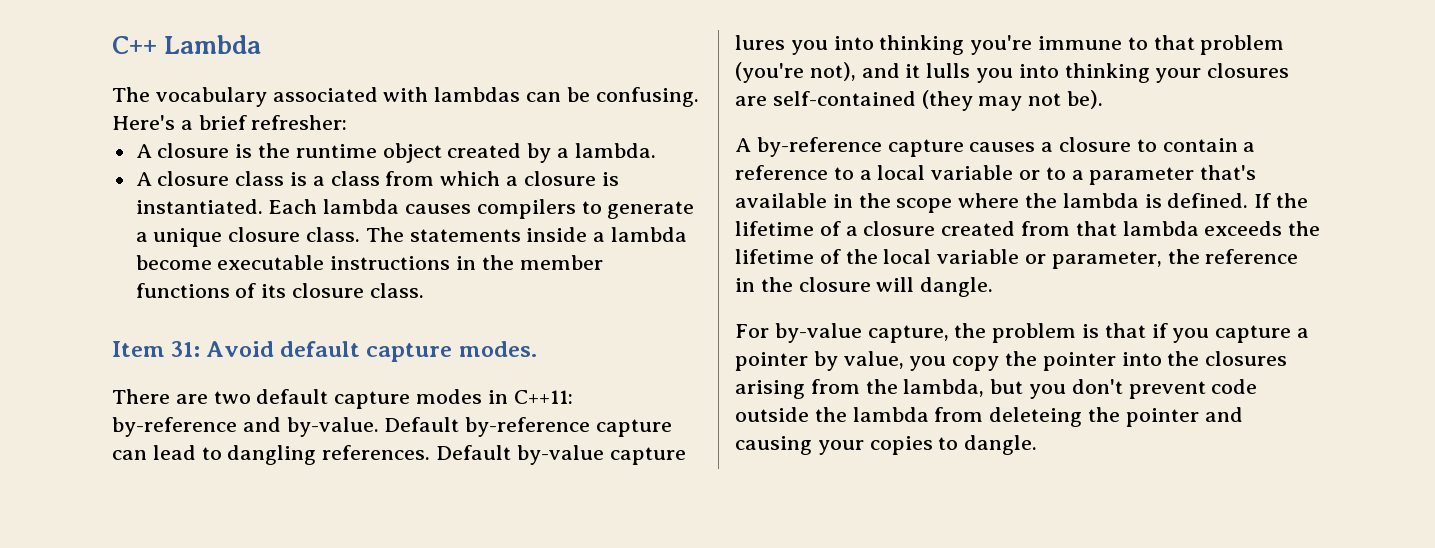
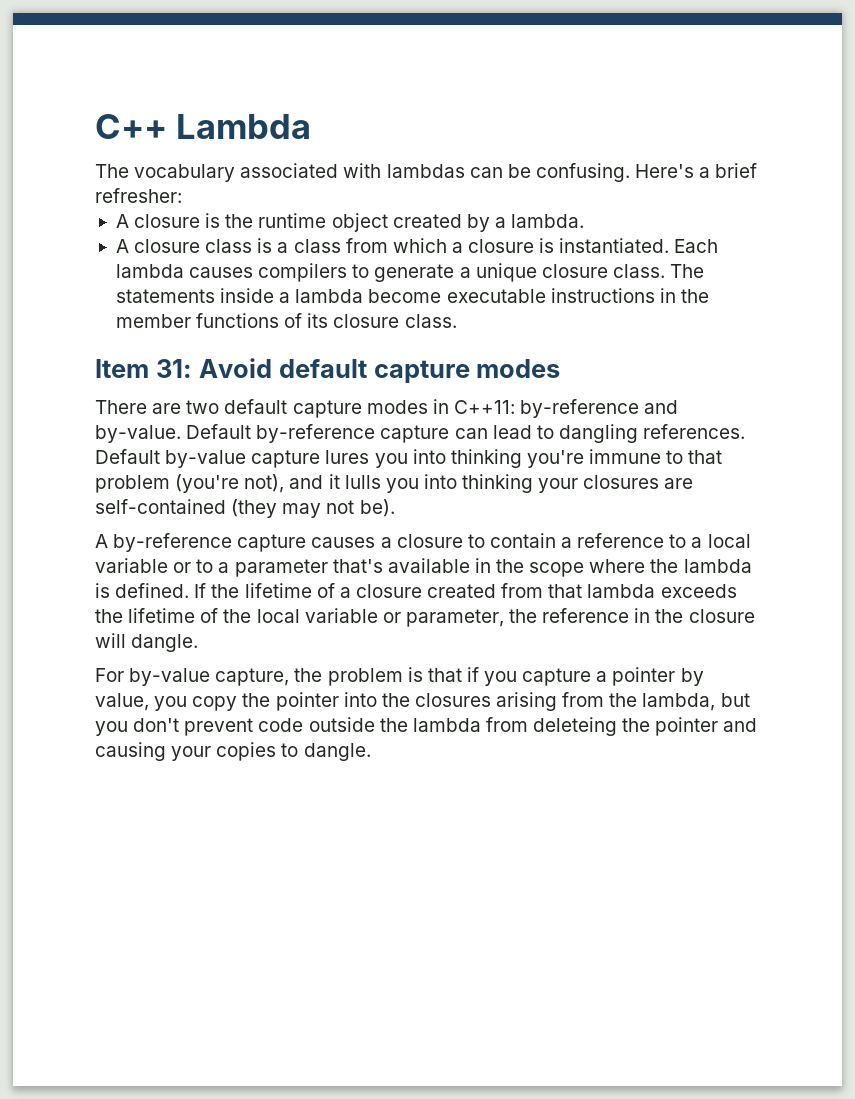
- Item 31: Avoid default capture modes.
+ Item 31: Avoid default capture modes

